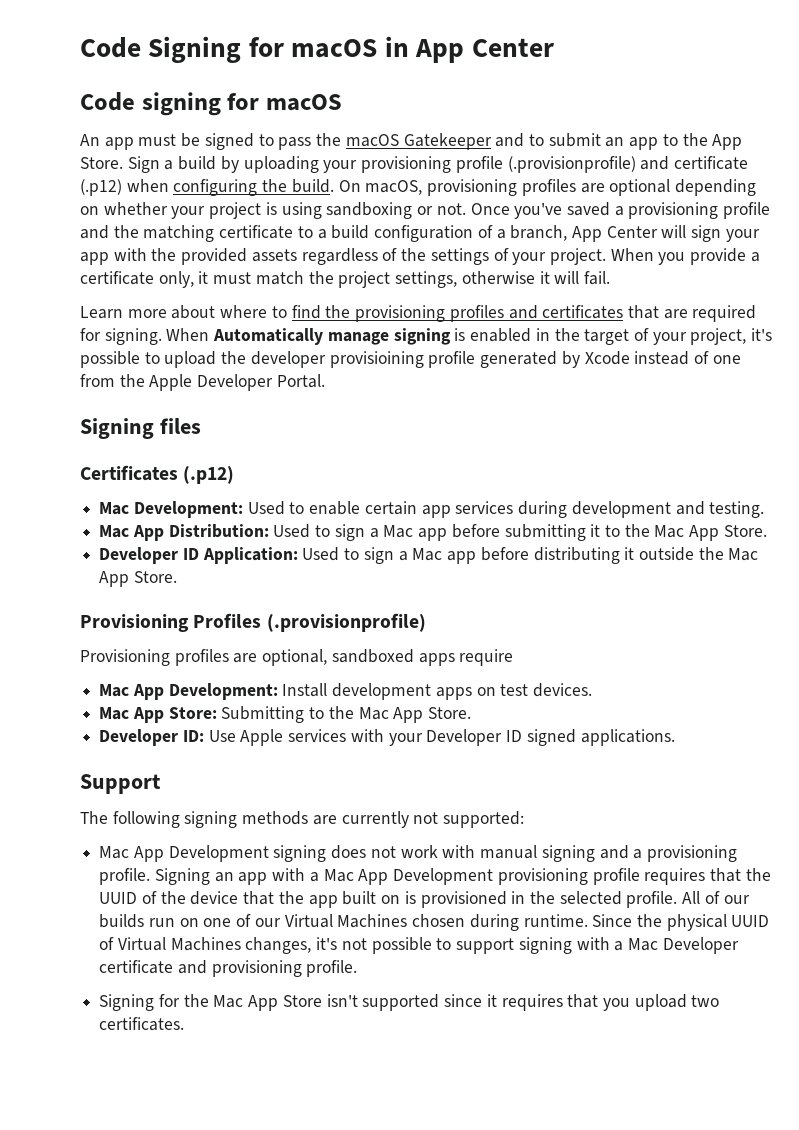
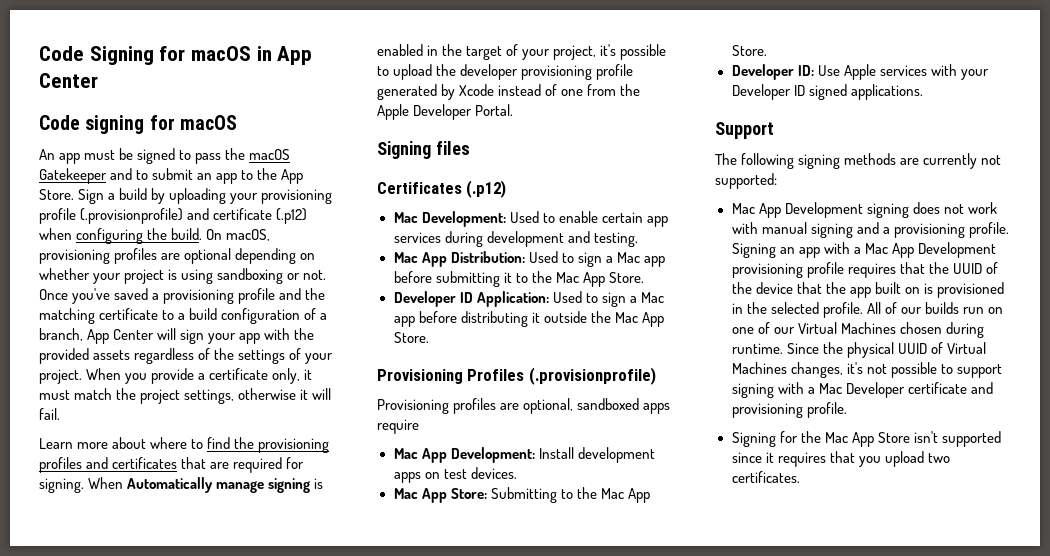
- When Automatically manage signing is enabled in the target of your project, it's possible to upload the developer provisioining profile generated by Xcode instead of one from the Apple Developer Portal.
+ When Automatically manage signing is enabled in the target of your project, it's possible to upload the developer provisioning profile generated by Xcode instead of one from the Apple Developer Portal.

